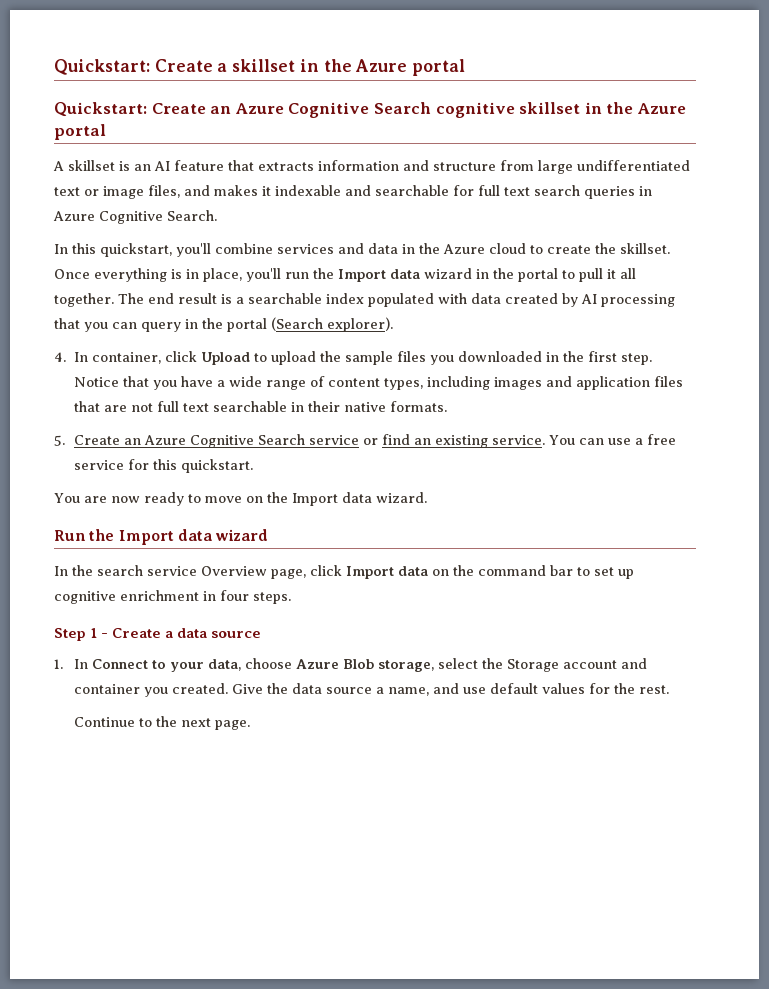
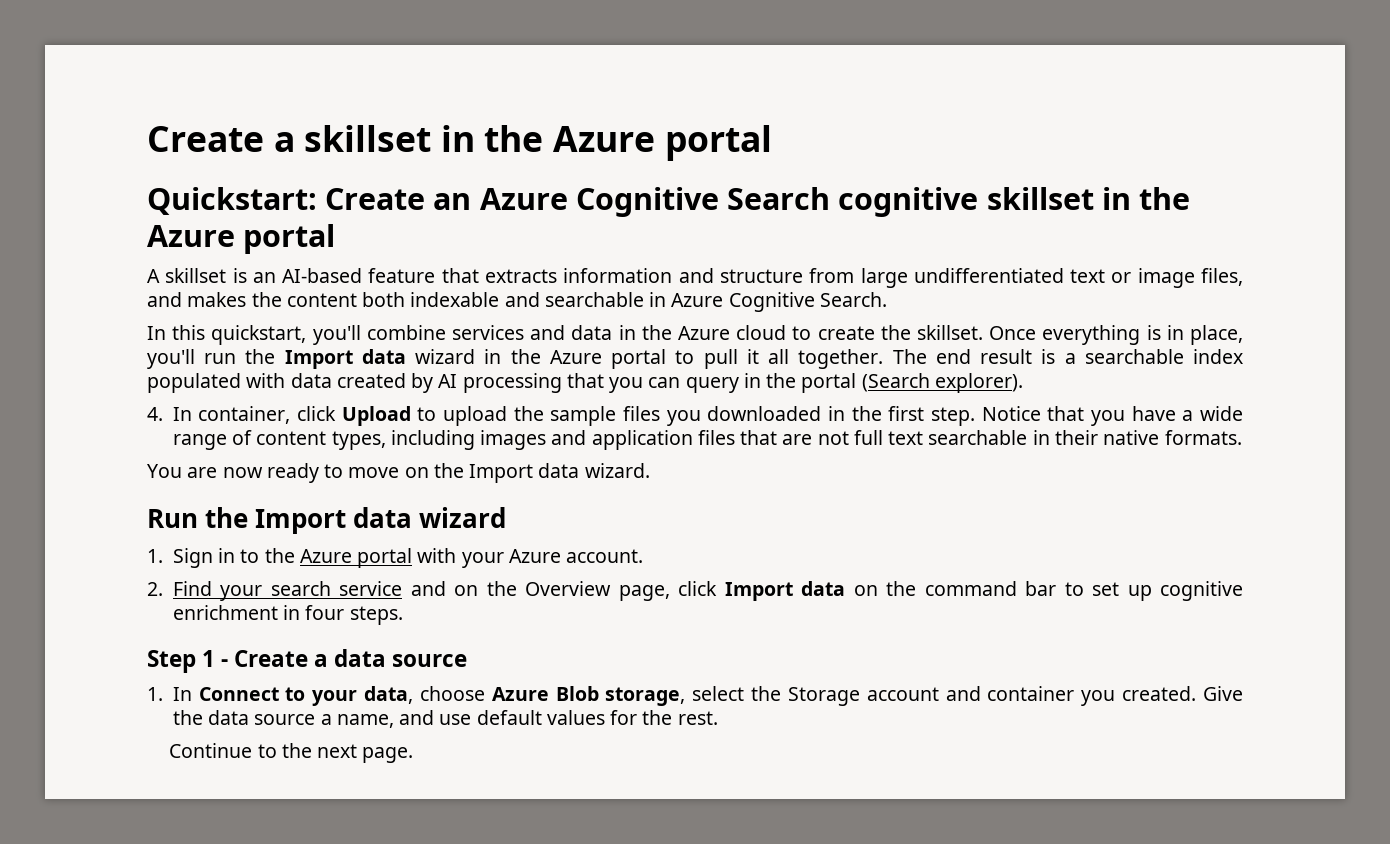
- Quickstart: Create a skillset in the Azure portal
+ Create a skillset in the Azure portal
- A skillset is an AI feature that extracts information and structure from large undifferentiated text or image files, and makes it indexable and searchable for full text search queries in Azure Cognitive Search.
+ A skillset is an AI-based feature that extracts information and structure from large undifferentiated text or image files, and makes the content both indexable and searchable in Azure Cognitive Search.
- Once everything is in place, you'll run the Import data wizard in the portal to pull it all together.
+ Once everything is in place, you'll run the Import data wizard in the Azure portal to pull it all together.
- 5. Create an Azure Cognitive Search service or find an existing service. You can use a free service for this quickstart.
- In the search service Overview page, click Import data on the command bar to set up cognitive enrichment in four steps.
+ 1. Sign in to the Azure portal with your Azure account.
+ 2. Find your search service and on the Overview page, click Import data on the command bar to set up cognitive enrichment in four steps.

